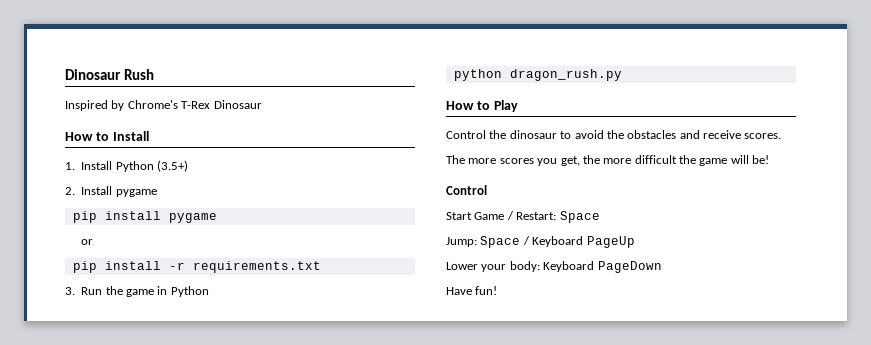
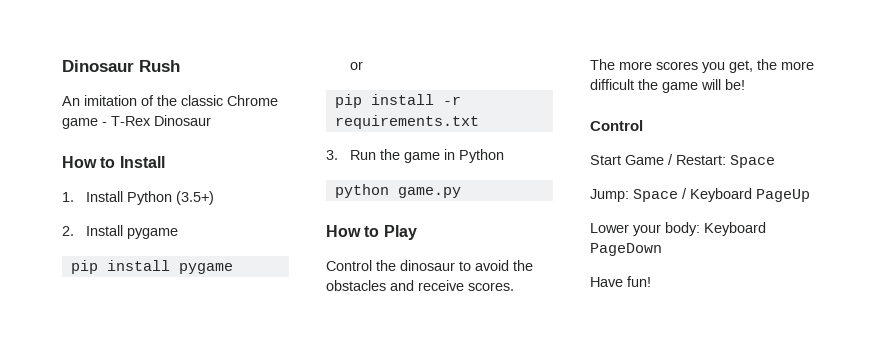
- Inspired by Chrome's T-Rex Dinosaur
+ An imitation of the classic Chrome game - T-Rex Dinosaur
- python dragon_rush.py
+ python game.py

